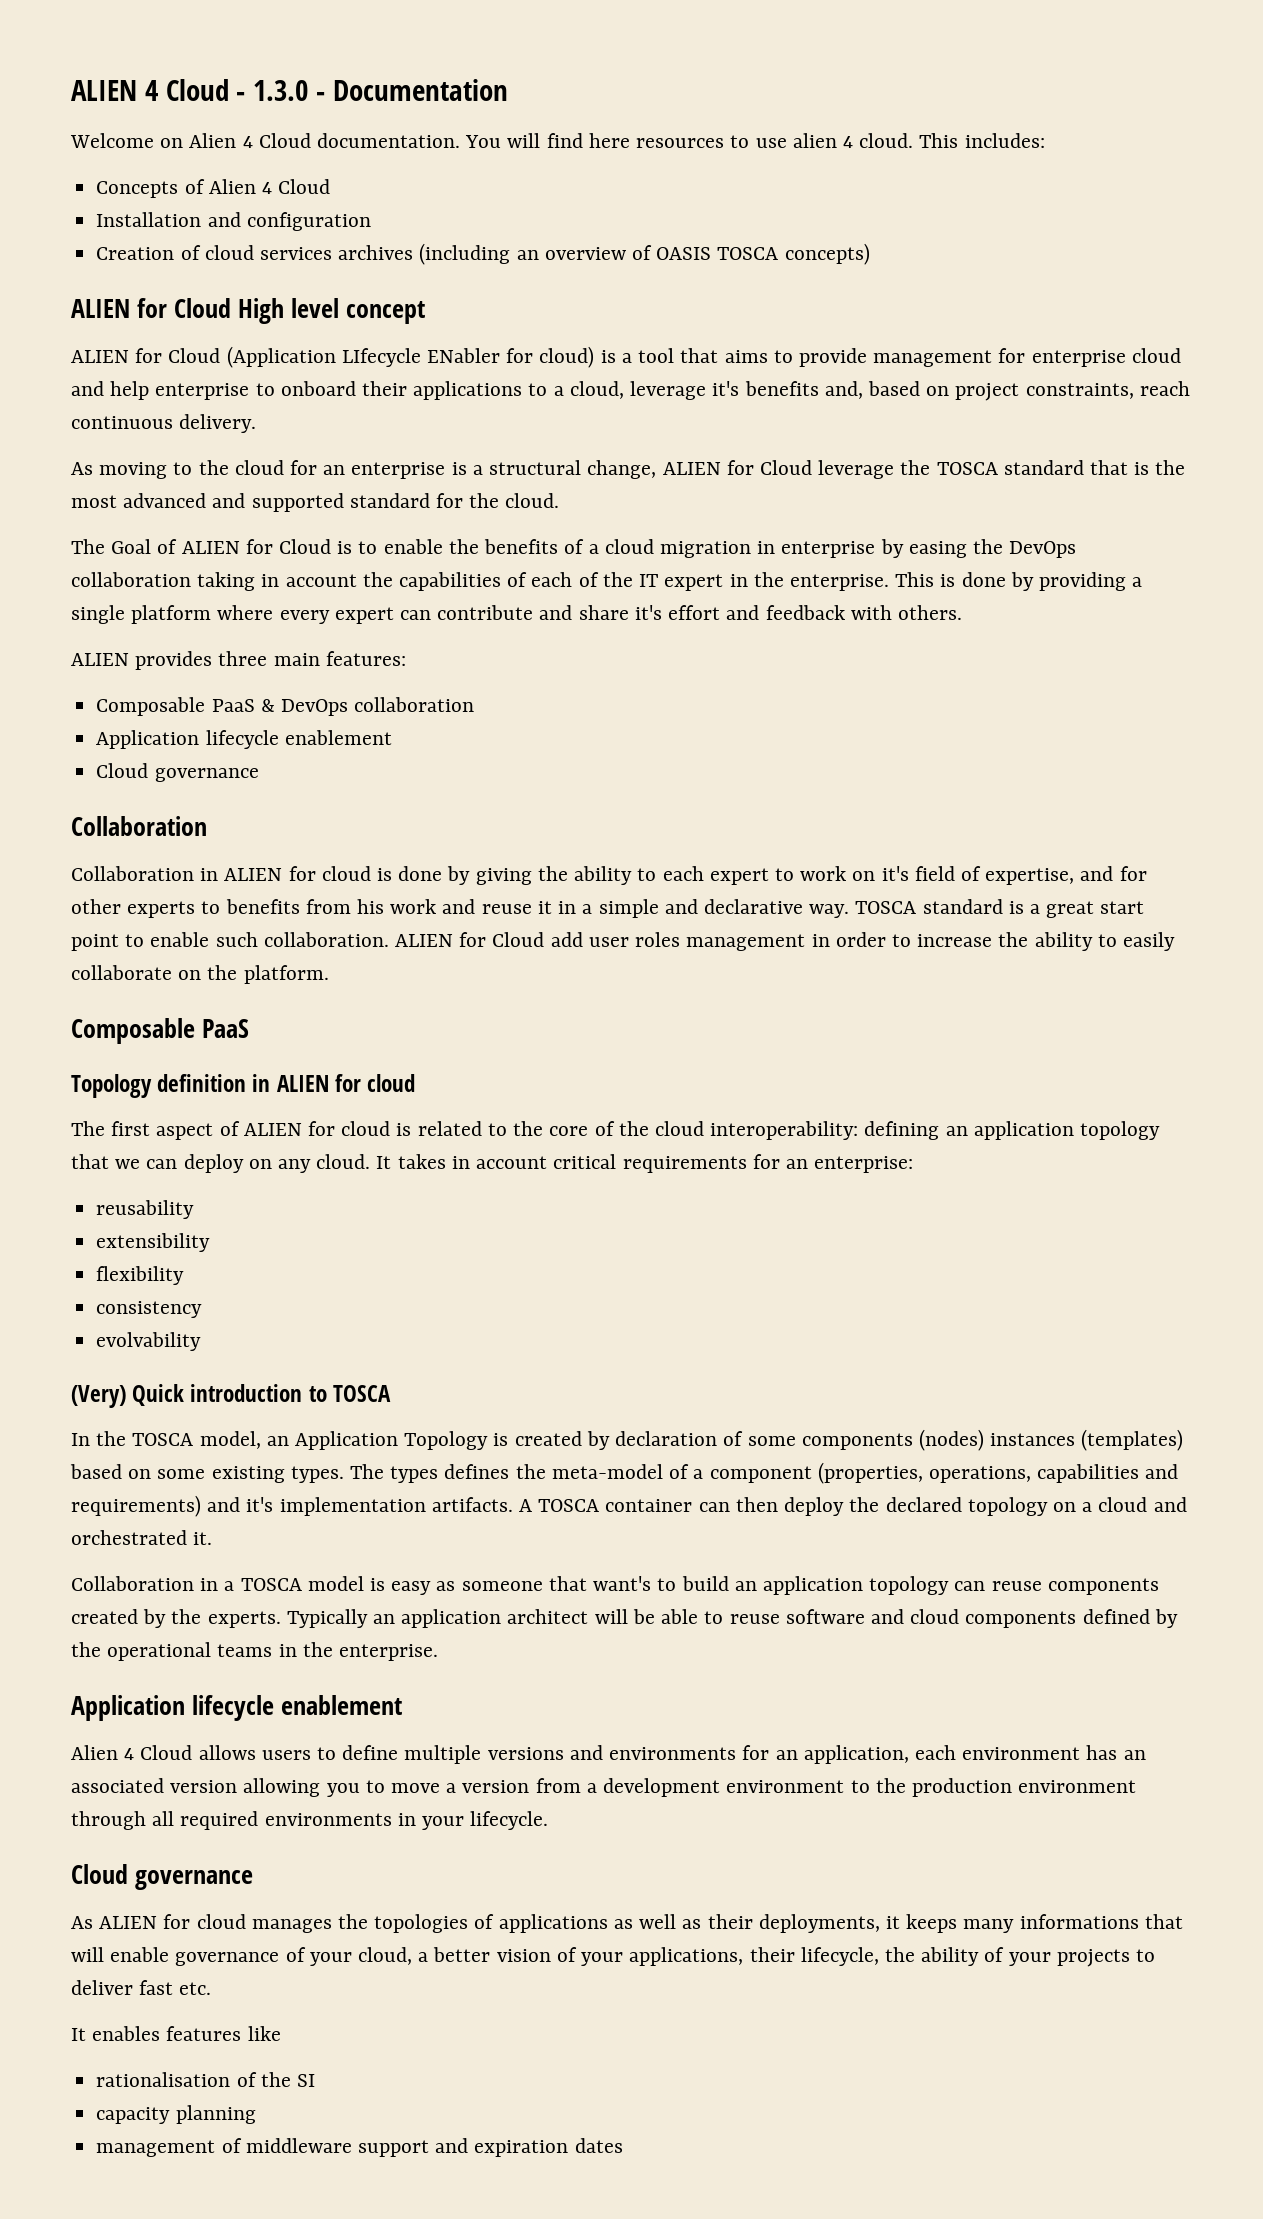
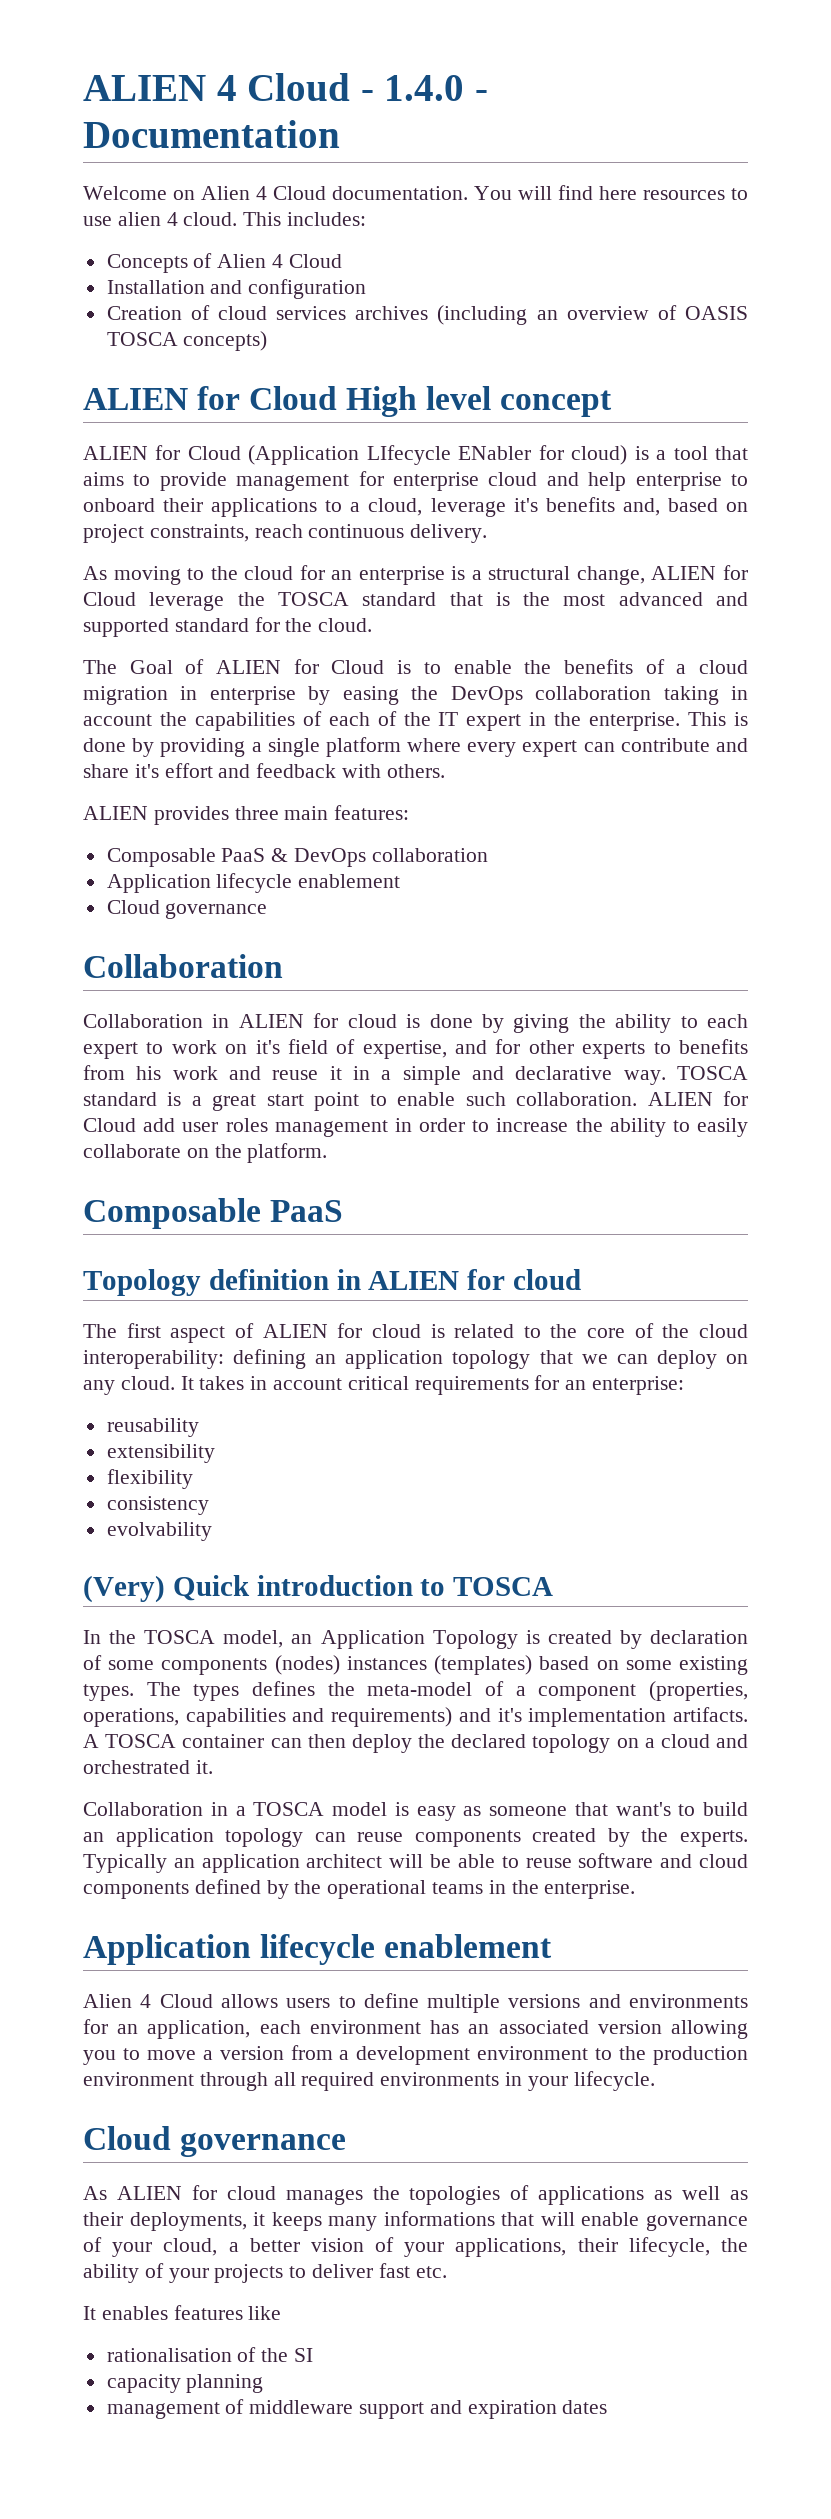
- ALIEN 4 Cloud - 1.3.0 - Documentation
+ ALIEN 4 Cloud - 1.4.0 - Documentation

